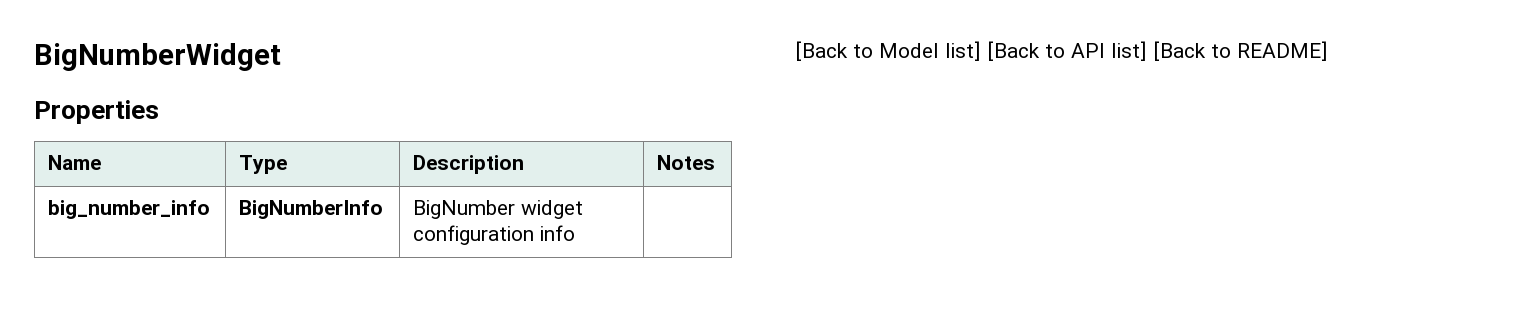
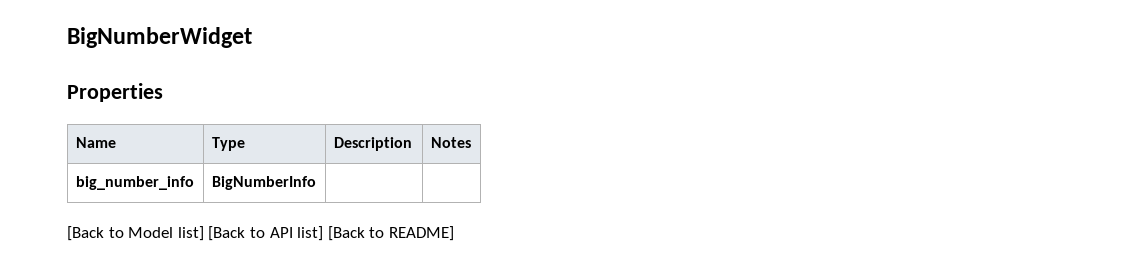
- big_number_info | BigNumberInfo | BigNumber widget configuration info |
+ big_number_info | BigNumberInfo | |

